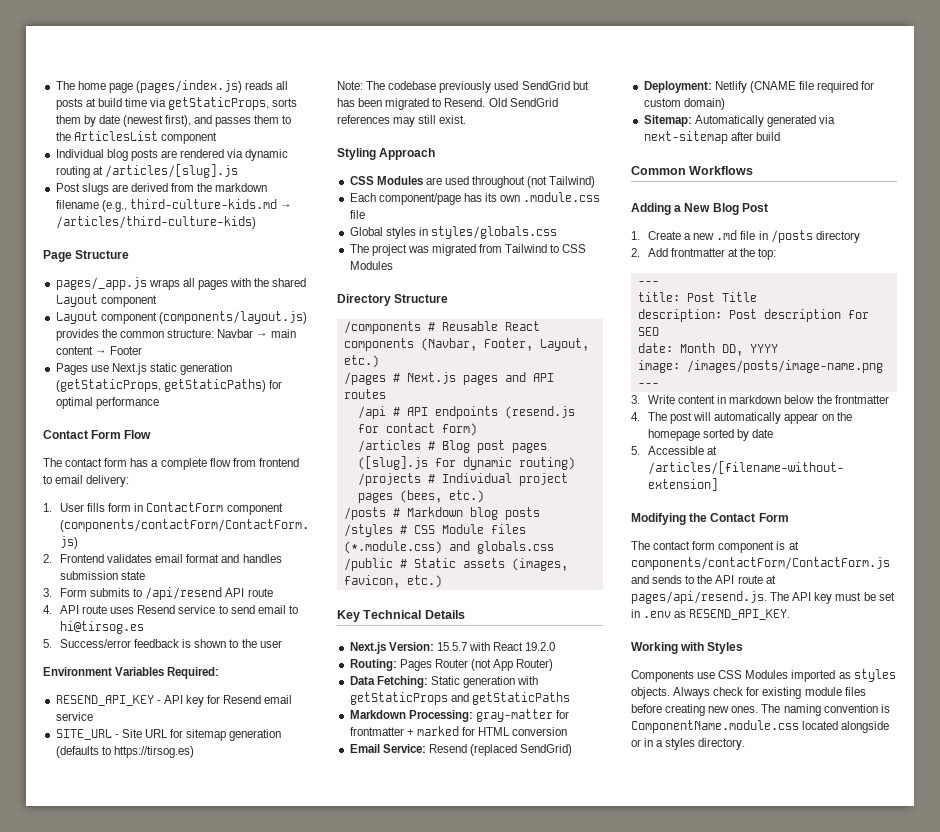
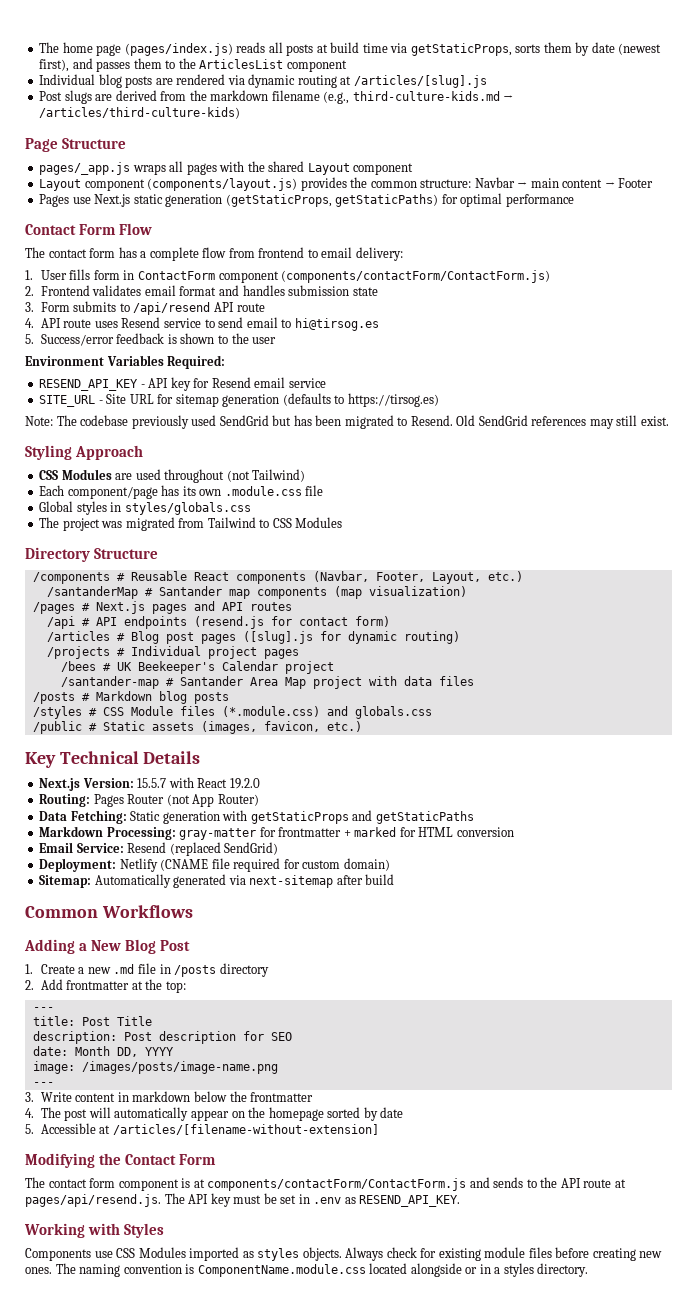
+ /santanderMap # Santander map components (map visualization)
- /projects # Individual project pages (bees, etc.)
+ /projects # Individual project pages
+ /bees # UK Beekeeper's Calendar project
+ /santander-map # Santander Area Map project with data files

